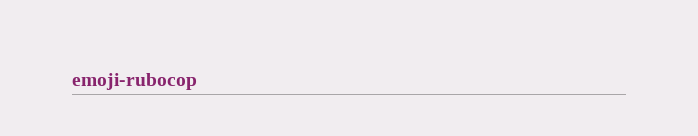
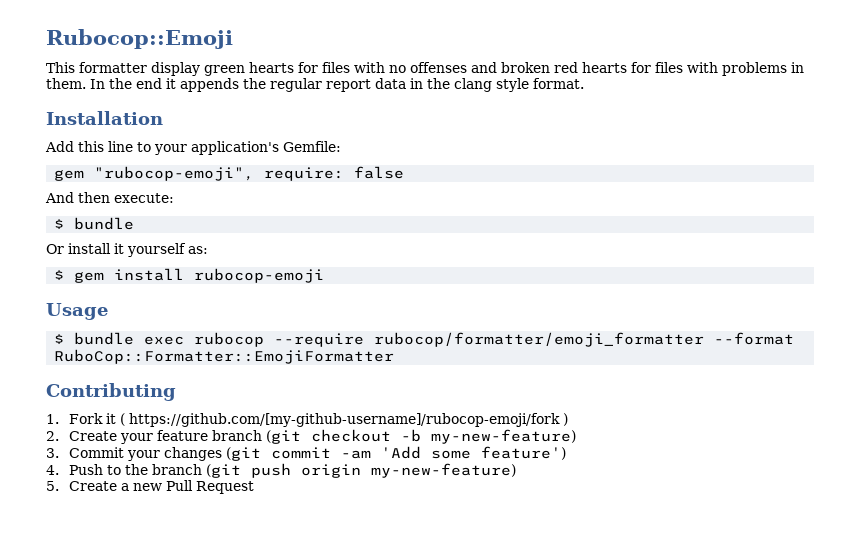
- emoji-rubocop
+ Rubocop::Emoji
+ This formatter display green hearts for files with no offenses and broken red hearts for files with problems in them. In the end it appends the regular report data in the clang style format.
+ Installation
+ Add this line to your application's Gemfile:
+ gem "rubocop-emoji", require: false
+ And then execute:
+ $ bundle
+ Or install it yourself as:
+ $ gem install rubocop-emoji
+ Usage
+ $ bundle exec rubocop --require rubocop/formatter/emoji_formatter --format RuboCop::Formatter::EmojiFormatter
+ Contributing
+ 1. Fork it ( https://github.com/[my-github-username]/rubocop-emoji/fork )
+ 2. Create your feature branch (git checkout -b my-new-feature)
+ 3. Commit your changes (git commit -am 'Add some feature')
+ 4. Push to the branch (git push origin my-new-feature)
+ 5. Create a new Pull Request

